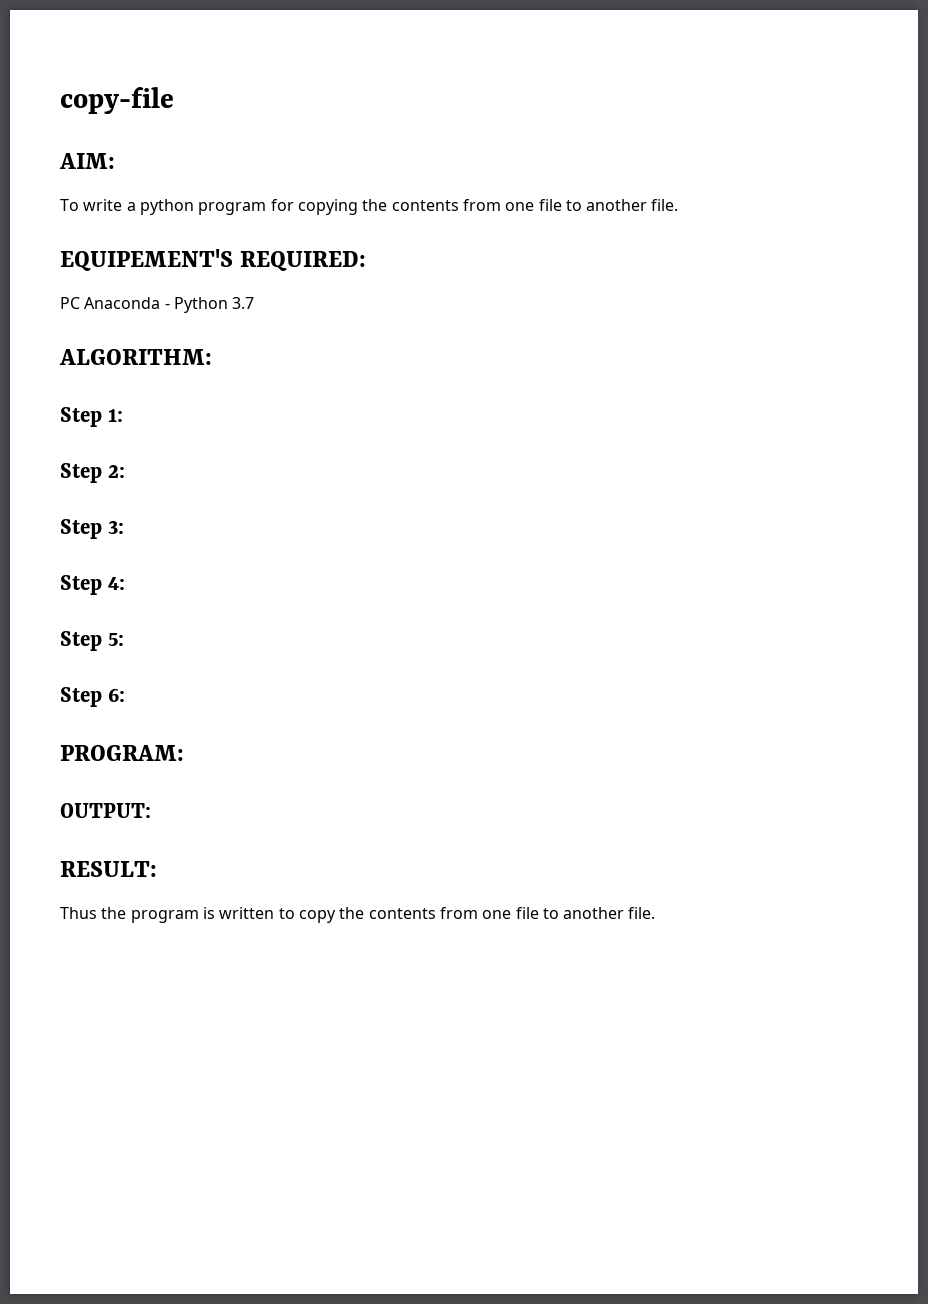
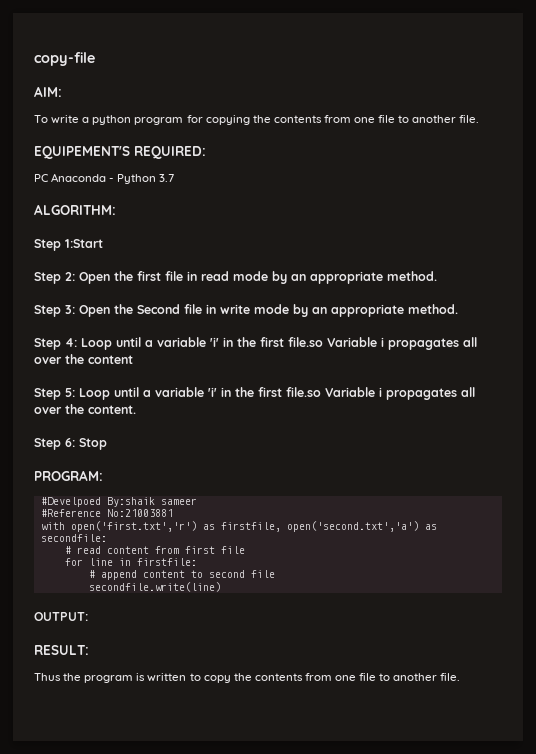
- Step 1:
+ Step 1:Start
- Step 2:
- Step 3:
- Step 4:
- Step 5:
+ Step 2: Open the first file in read mode by an appropriate method.
+ Step 3: Open the Second file in write mode by an appropriate method.
+ Step 4: Loop until a variable 'i' in the first file.so Variable i propagates all over the content
+ Step 5: Loop until a variable 'i' in the first file.so Variable i propagates all over the content.
- Step 6:
+ Step 6: Stop
+ #Develpoed By:shaik sameer
+ #Reference No:21003881
+ with open('first.txt','r') as firstfile, open('second.txt','a') as secondfile:
+ # read content from first file
+ for line in firstfile:
+ # append content to second file
+ secondfile.write(line)

